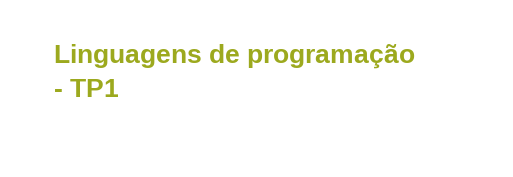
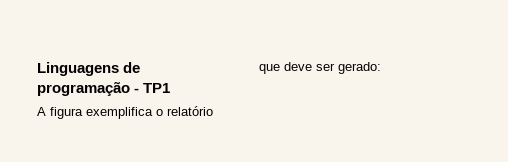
+ A figura exemplifica o relatório que deve ser gerado:

